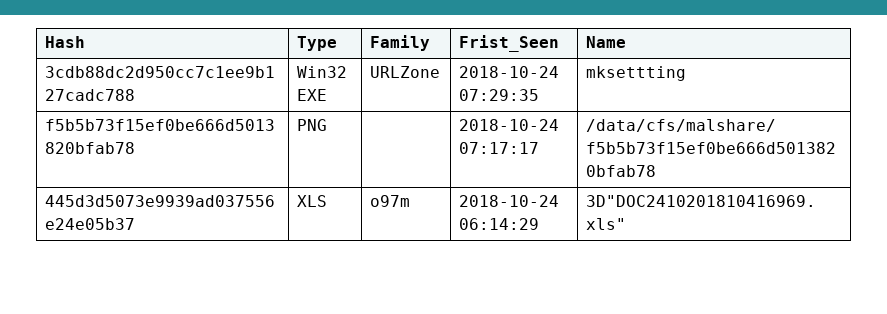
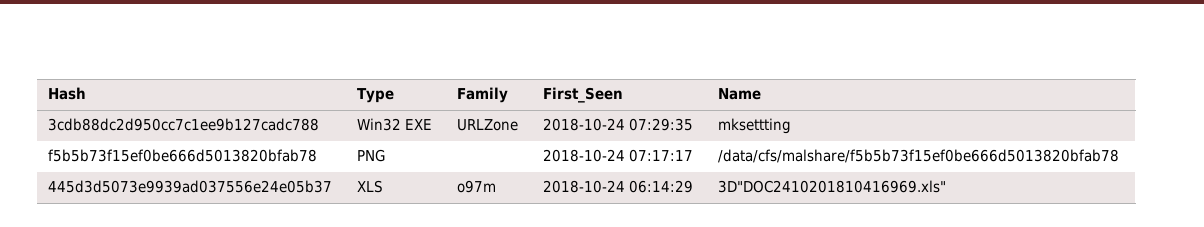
- Hash | Type | Family | Frist_Seen | Name
+ Hash | Type | Family | First_Seen | Name

